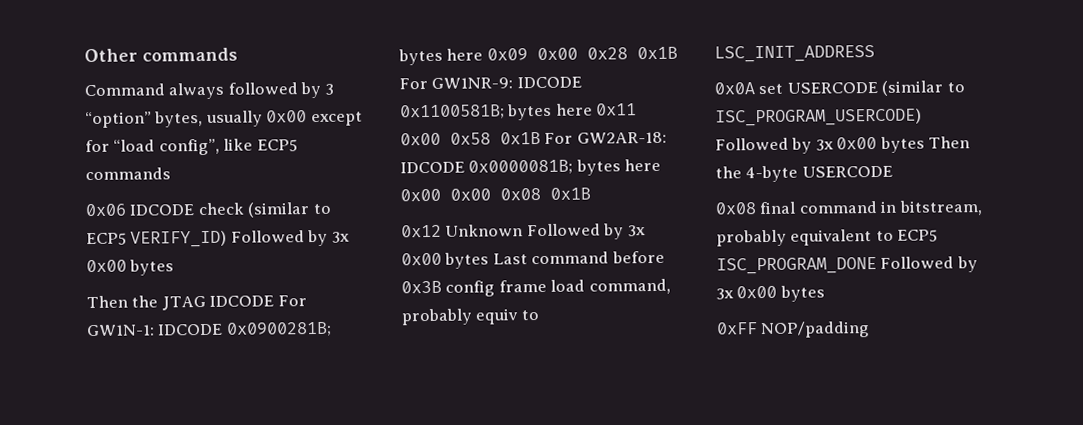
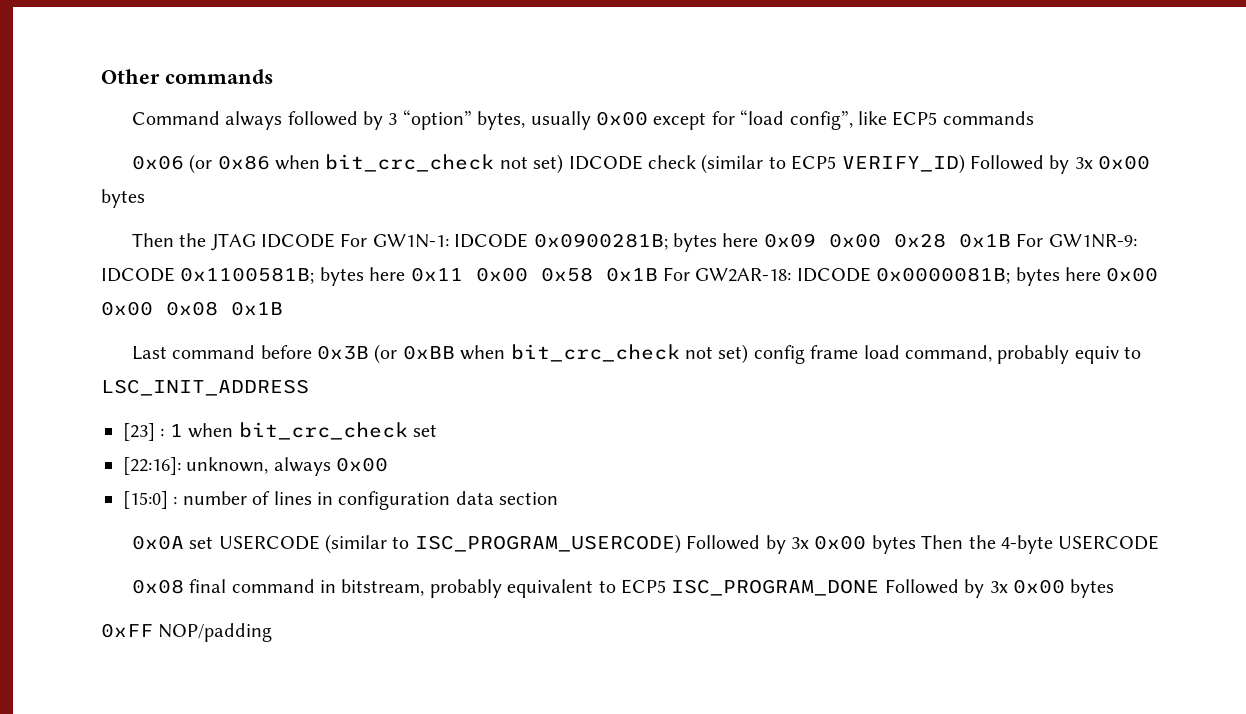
- 0x06 IDCODE check (similar to ECP5 VERIFY_ID) Followed by 3x 0x00 bytes
+ 0x06 (or 0x86 when bit_crc_check not set) IDCODE check (similar to ECP5 VERIFY_ID) Followed by 3x 0x00 bytes
- 0x12 Unknown Followed by 3x 0x00 bytes Last command before 0x3B config frame load command, probably equiv to LSC_INIT_ADDRESS
+ Last command before 0x3B (or 0xBB when bit_crc_check not set) config frame load command, probably equiv to LSC_INIT_ADDRESS
+ [23] : 1 when bit_crc_check set
+ [22:16]: unknown, always 0x00
+ [15:0] : number of lines in configuration data section

